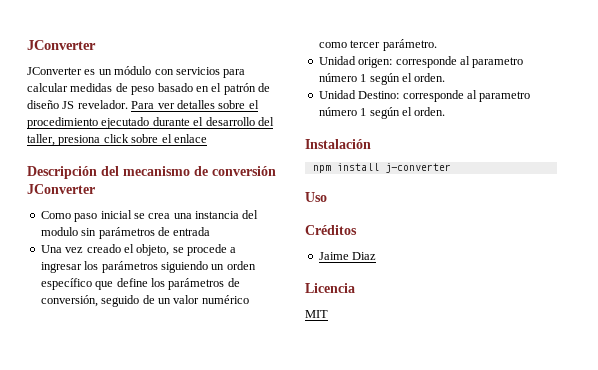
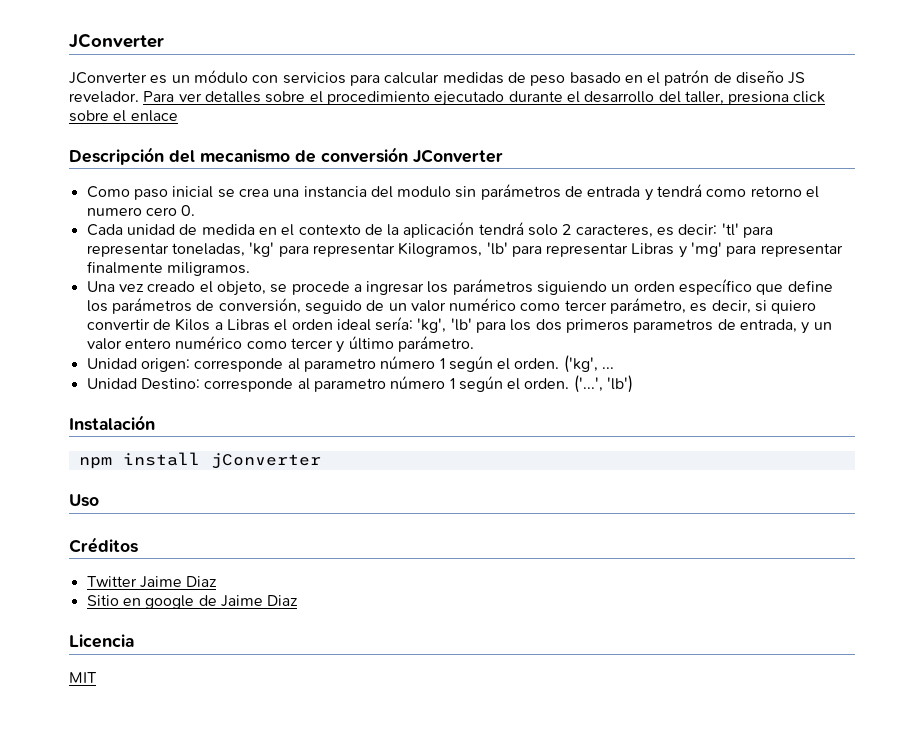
- Como paso inicial se crea una instancia del modulo sin parámetros de entrada
+ Como paso inicial se crea una instancia del modulo sin parámetros de entrada y tendrá como retorno el numero cero 0.
+ Cada unidad de medida en el contexto de la aplicación tendrá solo 2 caracteres, es decir: 'tl' para representar toneladas, 'kg' para representar Kilogramos, 'lb' para representar Libras y 'mg' para representar finalmente miligramos.
- Una vez creado el objeto, se procede a ingresar los parámetros siguiendo un orden específico que define los parámetros de conversión, seguido de un valor numérico como tercer parámetro.
+ Una vez creado el objeto, se procede a ingresar los parámetros siguiendo un orden específico que define los parámetros de conversión, seguido de un valor numérico como tercer parámetro, es decir, si quiero convertir de Kilos a Libras el orden ideal sería: 'kg', 'lb' para los dos primeros parametros de entrada, y un valor entero numérico como tercer y último parámetro.
+ ('kg', ...
+ ('...', 'lb')
- npm install j-converter
+ npm install jConverter
- Jaime Diaz
+ Twitter Jaime Diaz
+ Sitio en google de Jaime Diaz

